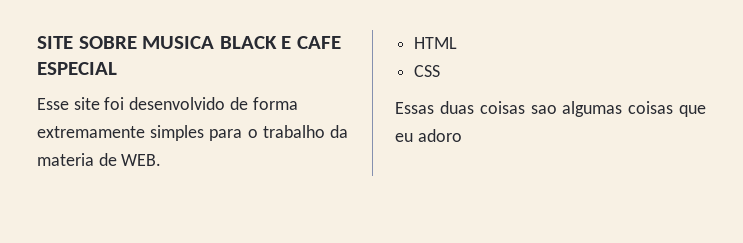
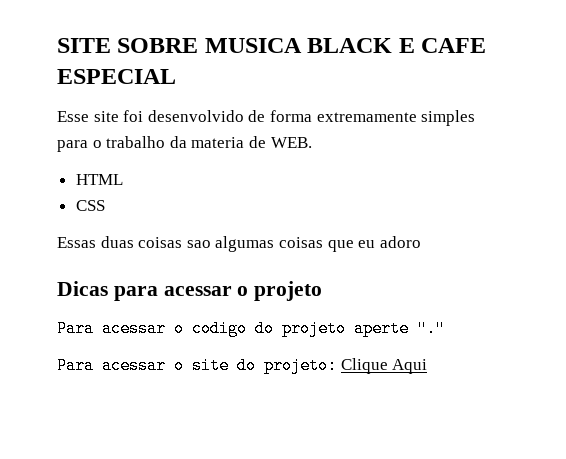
+ Dicas para acessar o projeto
+ Para acessar o codigo do projeto aperte "."
+ Para acessar o site do projeto: Clique Aqui

